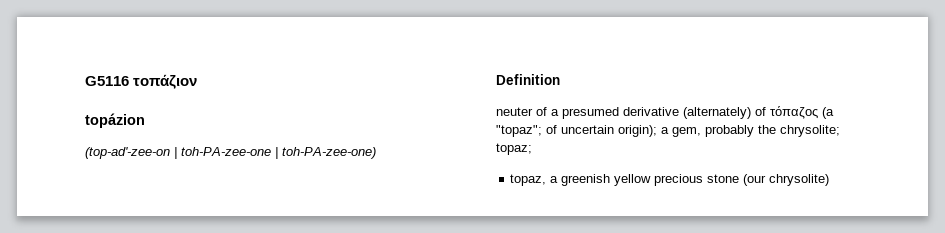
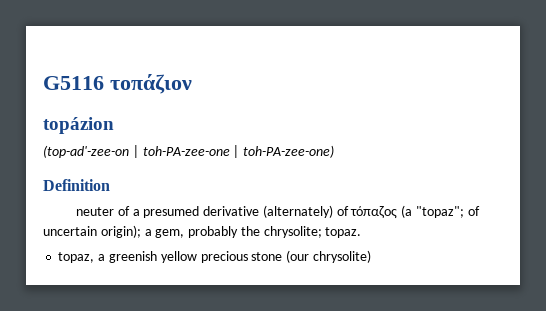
- neuter of a presumed derivative (alternately) of τόπαζος (a "topaz"; of uncertain origin); a gem, probably the chrysolite; topaz;
+ neuter of a presumed derivative (alternately) of τόπαζος (a "topaz"; of uncertain origin); a gem, probably the chrysolite; topaz.

